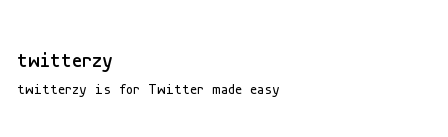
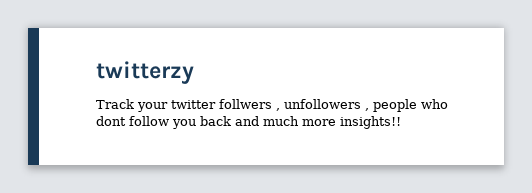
- twitterzy is for Twitter made easy
+ Track your twitter follwers , unfollowers , people who dont follow you back and much more insights!!

